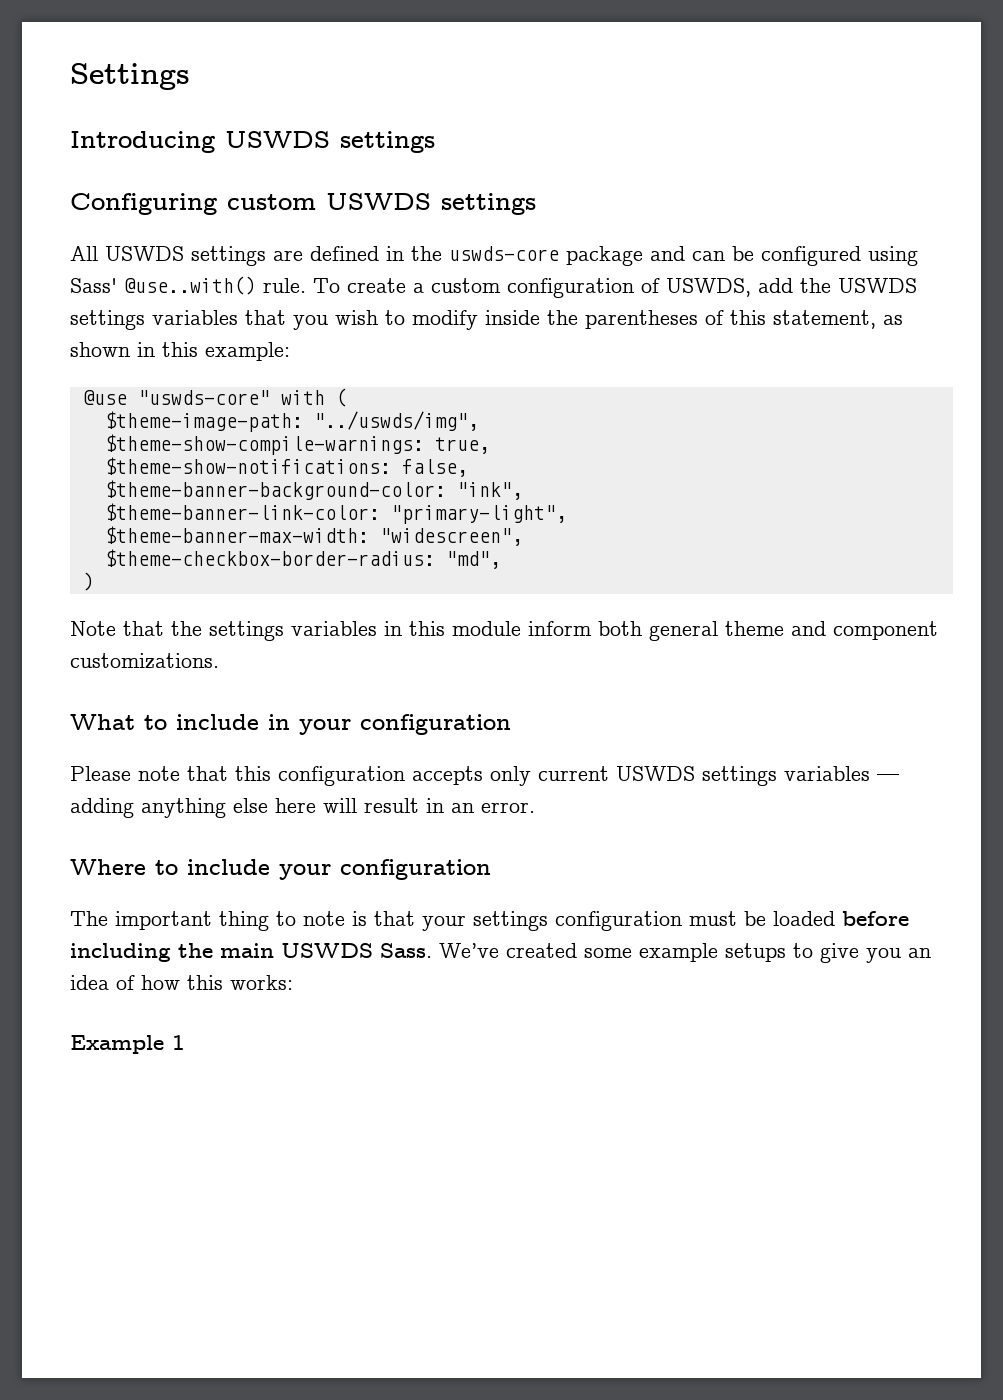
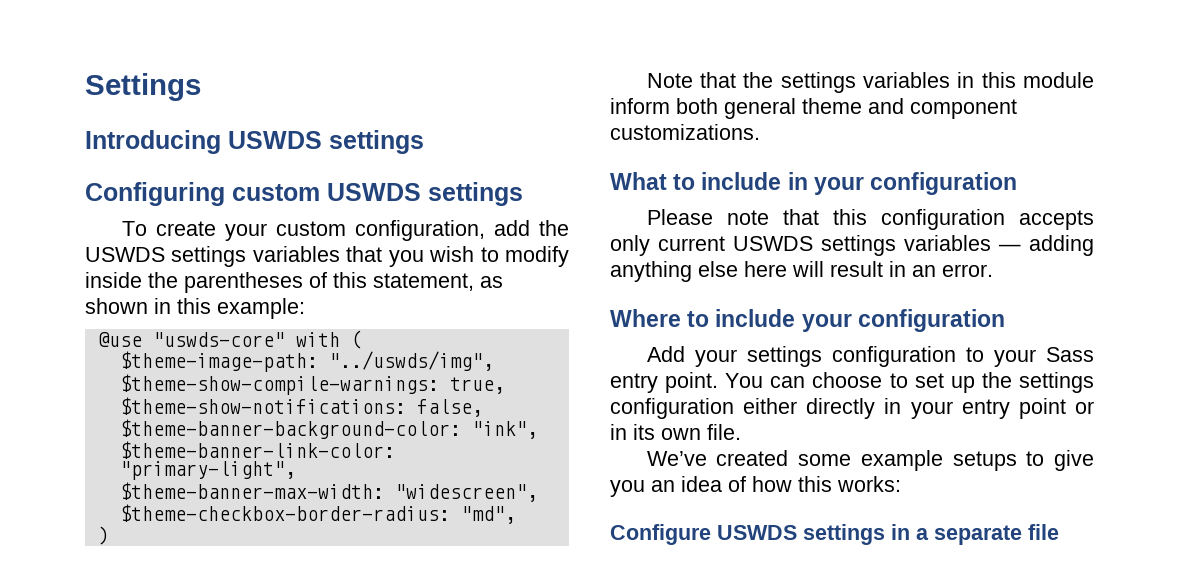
- All USWDS settings are defined in the uswds-core package and can be configured using Sass' @use..with() rule. To create a custom configuration of USWDS, add the USWDS settings variables that you wish to modify inside the parentheses of this statement, as shown in this example:
+ To create your custom configuration, add the USWDS settings variables that you wish to modify inside the parentheses of this statement, as shown in this example:
- The important thing to note is that your settings configuration must be loaded before including the main USWDS Sass. We’ve created some example setups to give you an idea of how this works:
+ Add your settings configuration to your Sass entry point. You can choose to set up the settings configuration either directly in your entry point or in its own file.
+ We’ve created some example setups to give you an idea of how this works:
- Example 1
+ Configure USWDS settings in a separate file

